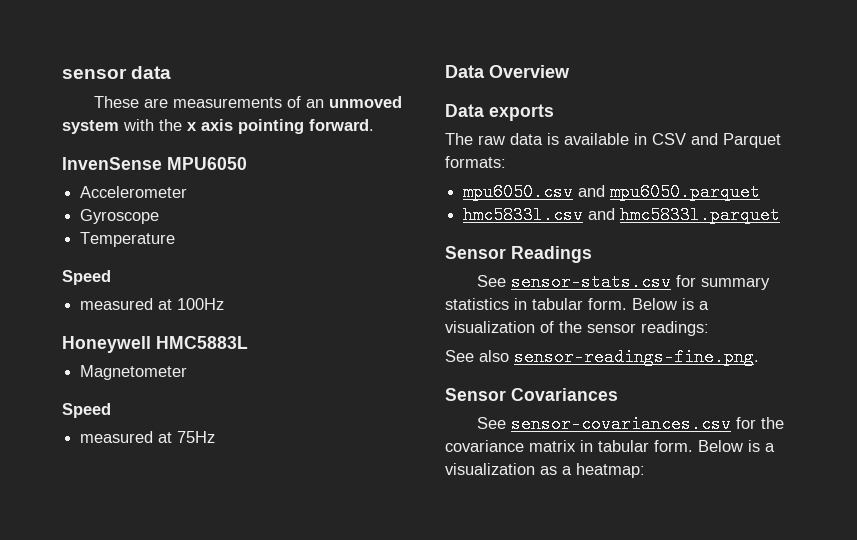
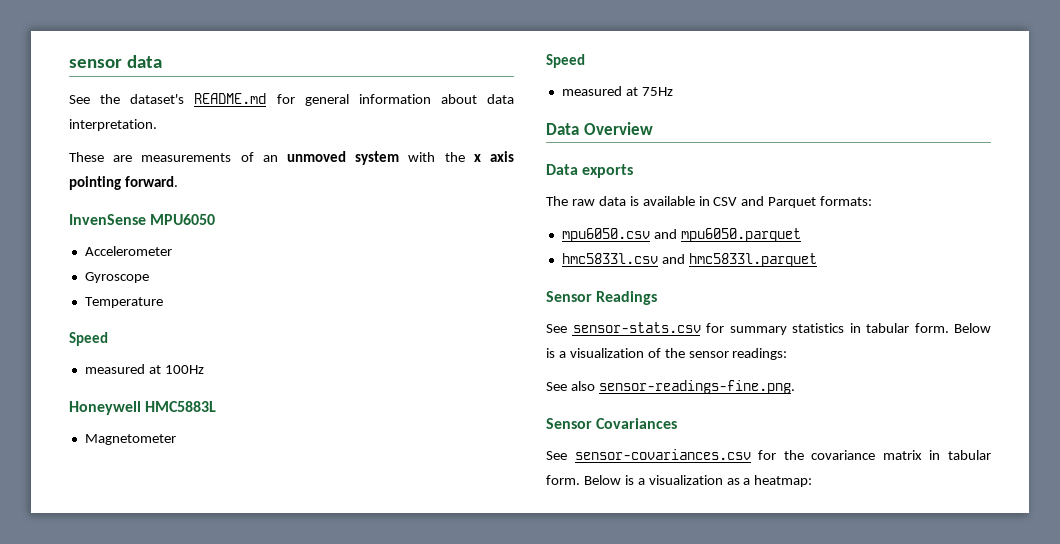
+ See the dataset's README.md for general information about data interpretation.

